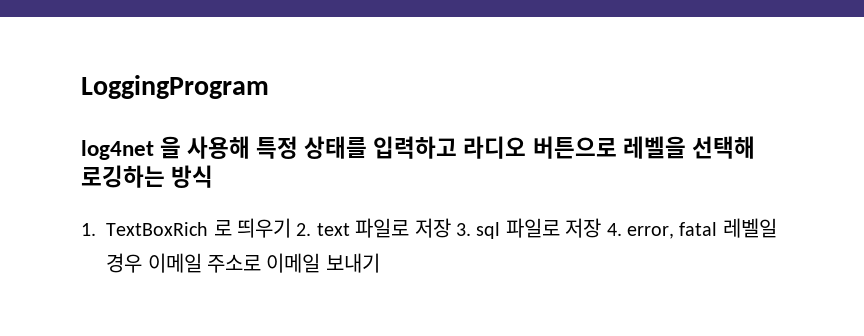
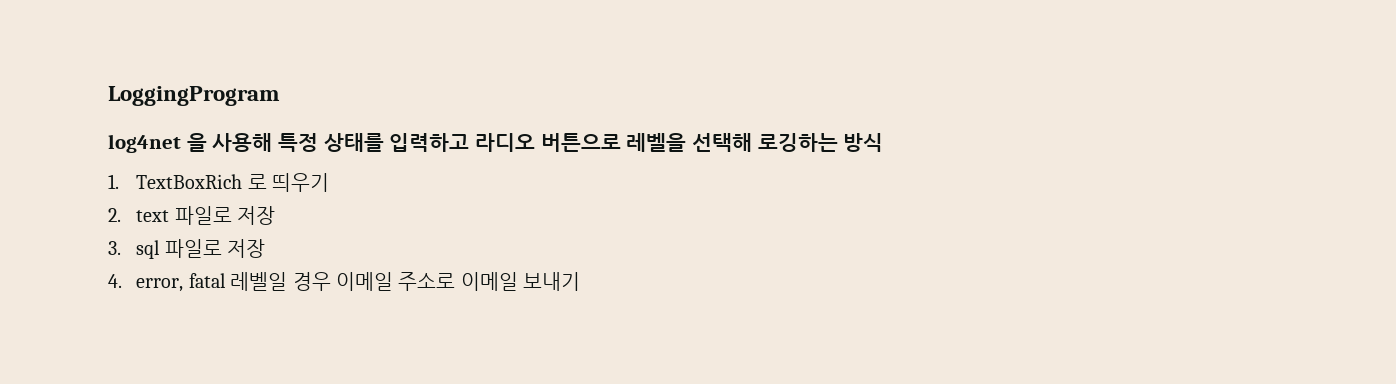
- 1. TextBoxRich 로 띄우기 2. text 파일로 저장 3. sql 파일로 저장 4. error, fatal 레벨일 경우 이메일 주소로 이메일 보내기
+ 1. TextBoxRich 로 띄우기
+ 2. text 파일로 저장
+ 3. sql 파일로 저장
+ 4. error, fatal 레벨일 경우 이메일 주소로 이메일 보내기

